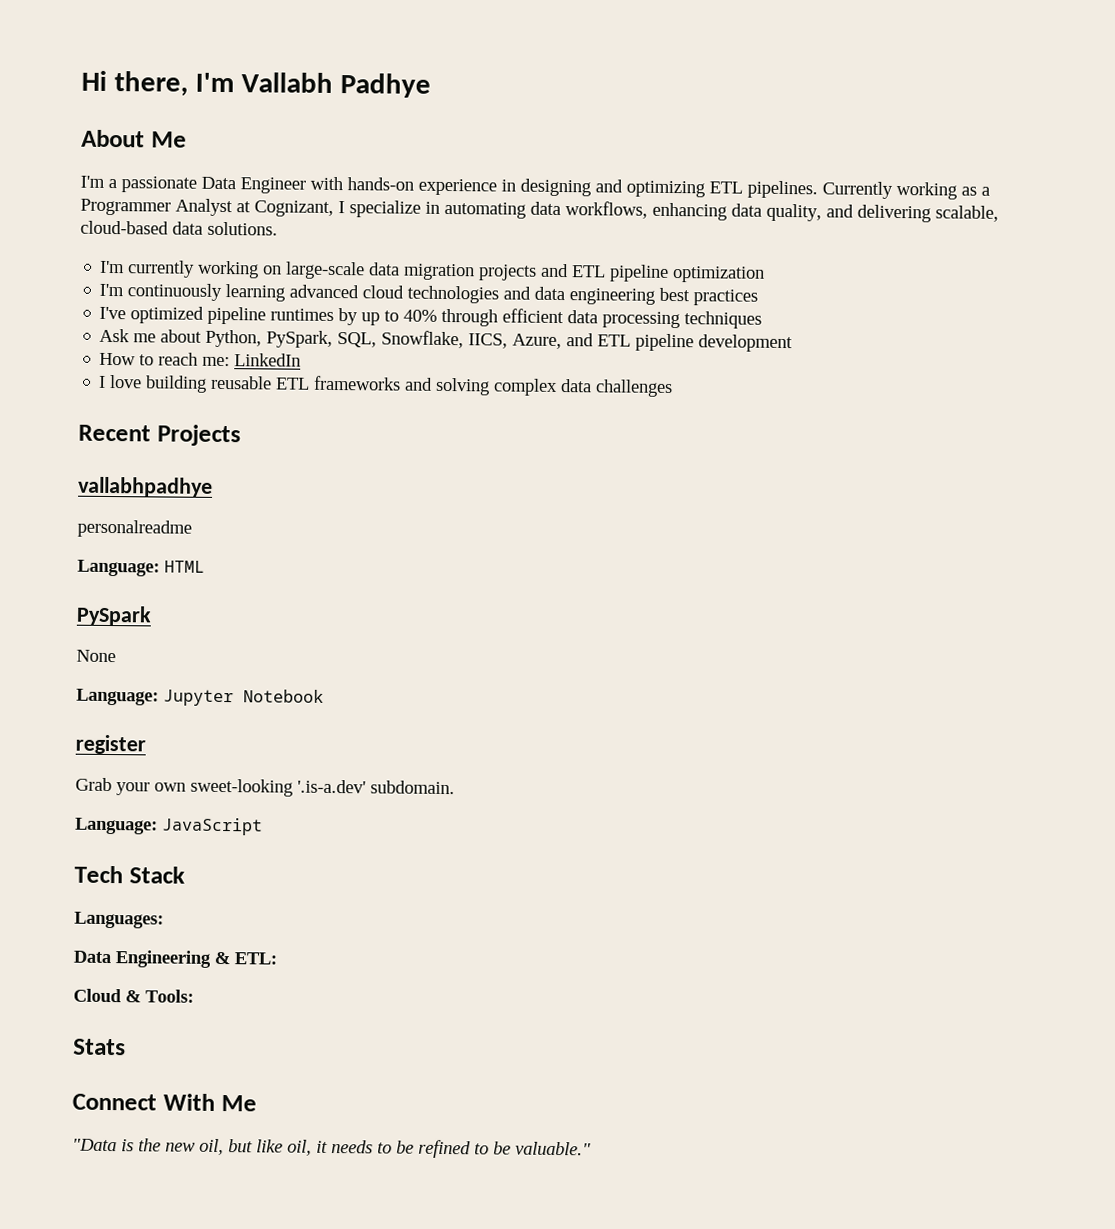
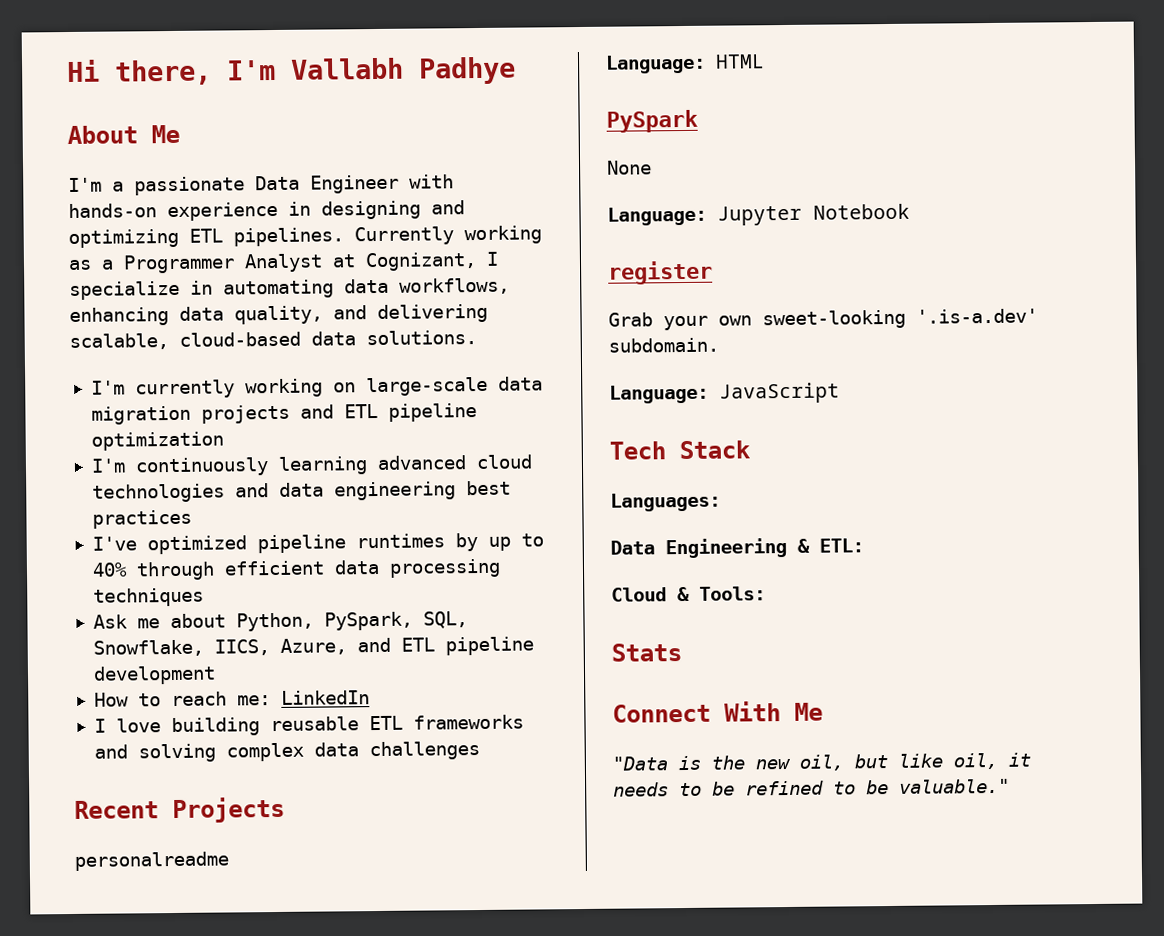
- vallabhpadhye

